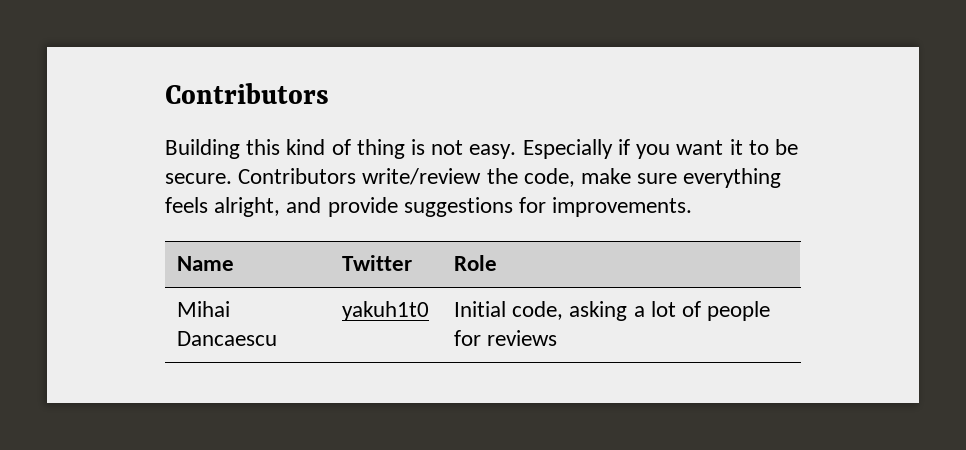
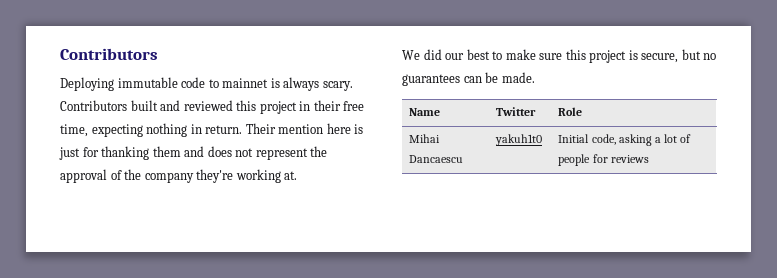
- Building this kind of thing is not easy. Especially if you want it to be secure. Contributors write/review the code, make sure everything feels alright, and provide suggestions for improvements.
+ Deploying immutable code to mainnet is always scary. Contributors built and reviewed this project in their free time, expecting nothing in return. Their mention here is just for thanking them and does not represent the approval of the company they're working at.
+ We did our best to make sure this project is secure, but no guarantees can be made.

